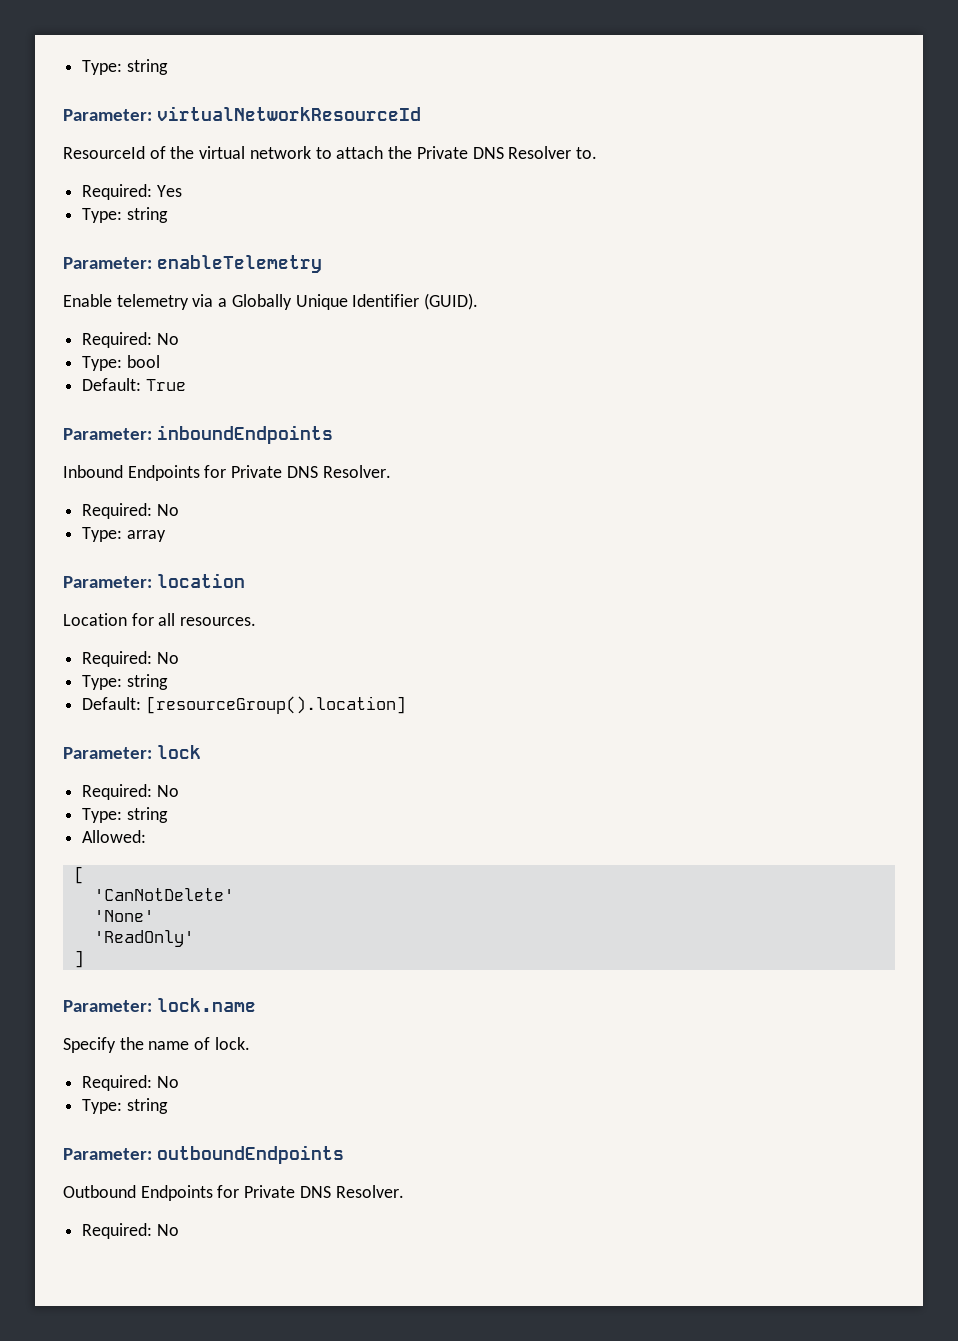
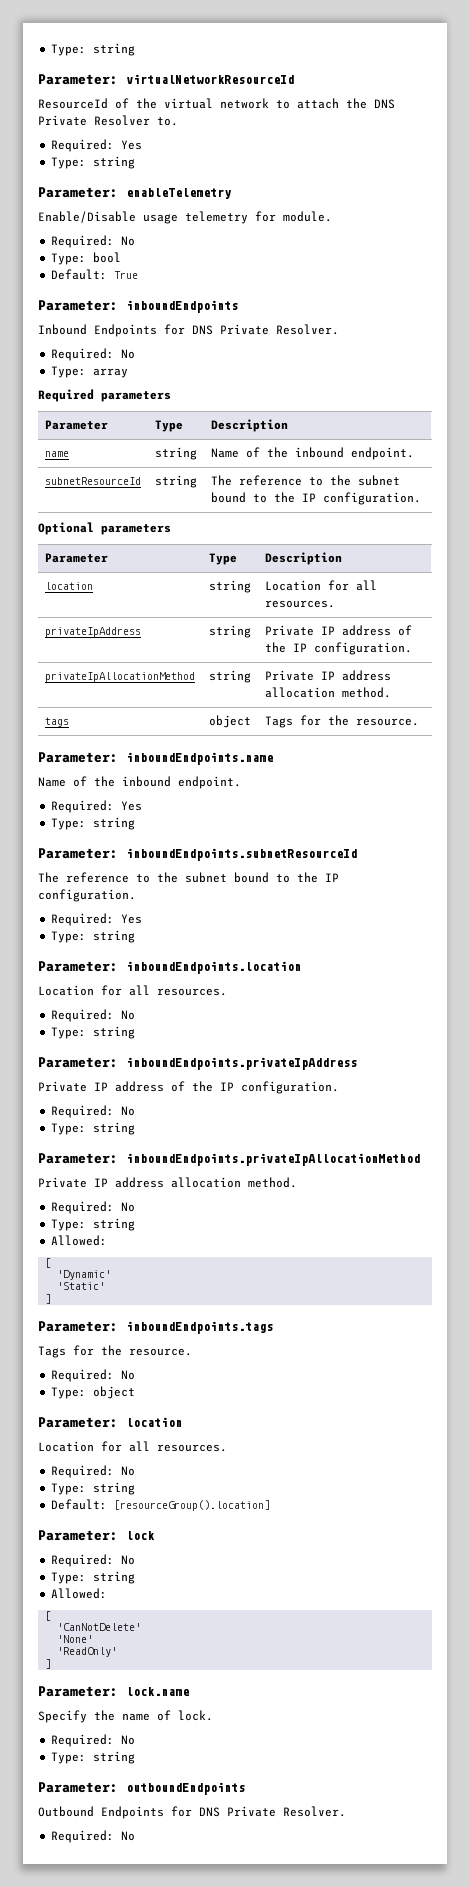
- ResourceId of the virtual network to attach the Private DNS Resolver to.
+ ResourceId of the virtual network to attach the DNS Private Resolver to.
- Enable telemetry via a Globally Unique Identifier (GUID).
+ Enable/Disable usage telemetry for module.
- Inbound Endpoints for Private DNS Resolver.
+ Inbound Endpoints for DNS Private Resolver.
+ Required parameters
+ Parameter | Type | Description
+ name | string | Name of the inbound endpoint.
+ subnetResourceId | string | The reference to the subnet bound to the IP configuration.
+ Optional parameters
+ Parameter | Type | Description
+ location | string | Location for all resources.
+ privateIpAddress | string | Private IP address of the IP configuration.
+ privateIpAllocationMethod | string | Private IP address allocation method.
+ tags | object | Tags for the resource.
+ Parameter: inboundEndpoints.name
+ Name of the inbound endpoint.
+ Required: Yes
+ Type: string
+ Parameter: inboundEndpoints.subnetResourceId
+ The reference to the subnet bound to the IP configuration.
+ Required: Yes
+ Type: string
+ Parameter: inboundEndpoints.location
+ Location for all resources.
+ Required: No
+ Type: string
+ Parameter: inboundEndpoints.privateIpAddress
+ Private IP address of the IP configuration.
+ Required: No
+ Type: string
+ Parameter: inboundEndpoints.privateIpAllocationMethod
+ Private IP address allocation method.
+ Required: No
+ Type: string
+ Allowed:
+ [
+ 'Dynamic'
+ 'Static'
+ ]
+ Parameter: inboundEndpoints.tags
+ Tags for the resource.
+ Required: No
+ Type: object
- Outbound Endpoints for Private DNS Resolver.
+ Outbound Endpoints for DNS Private Resolver.

